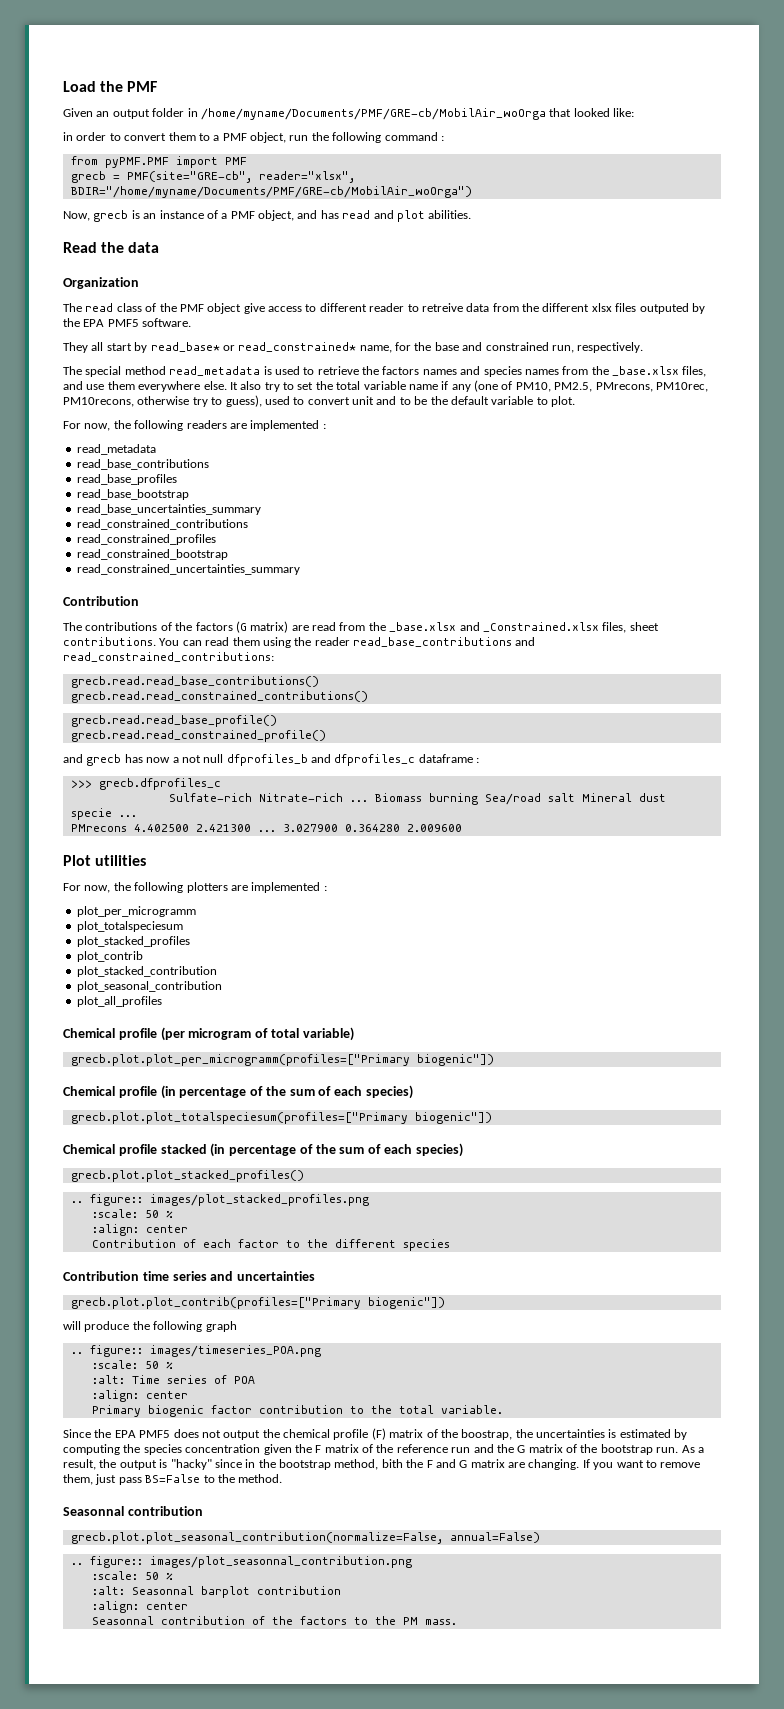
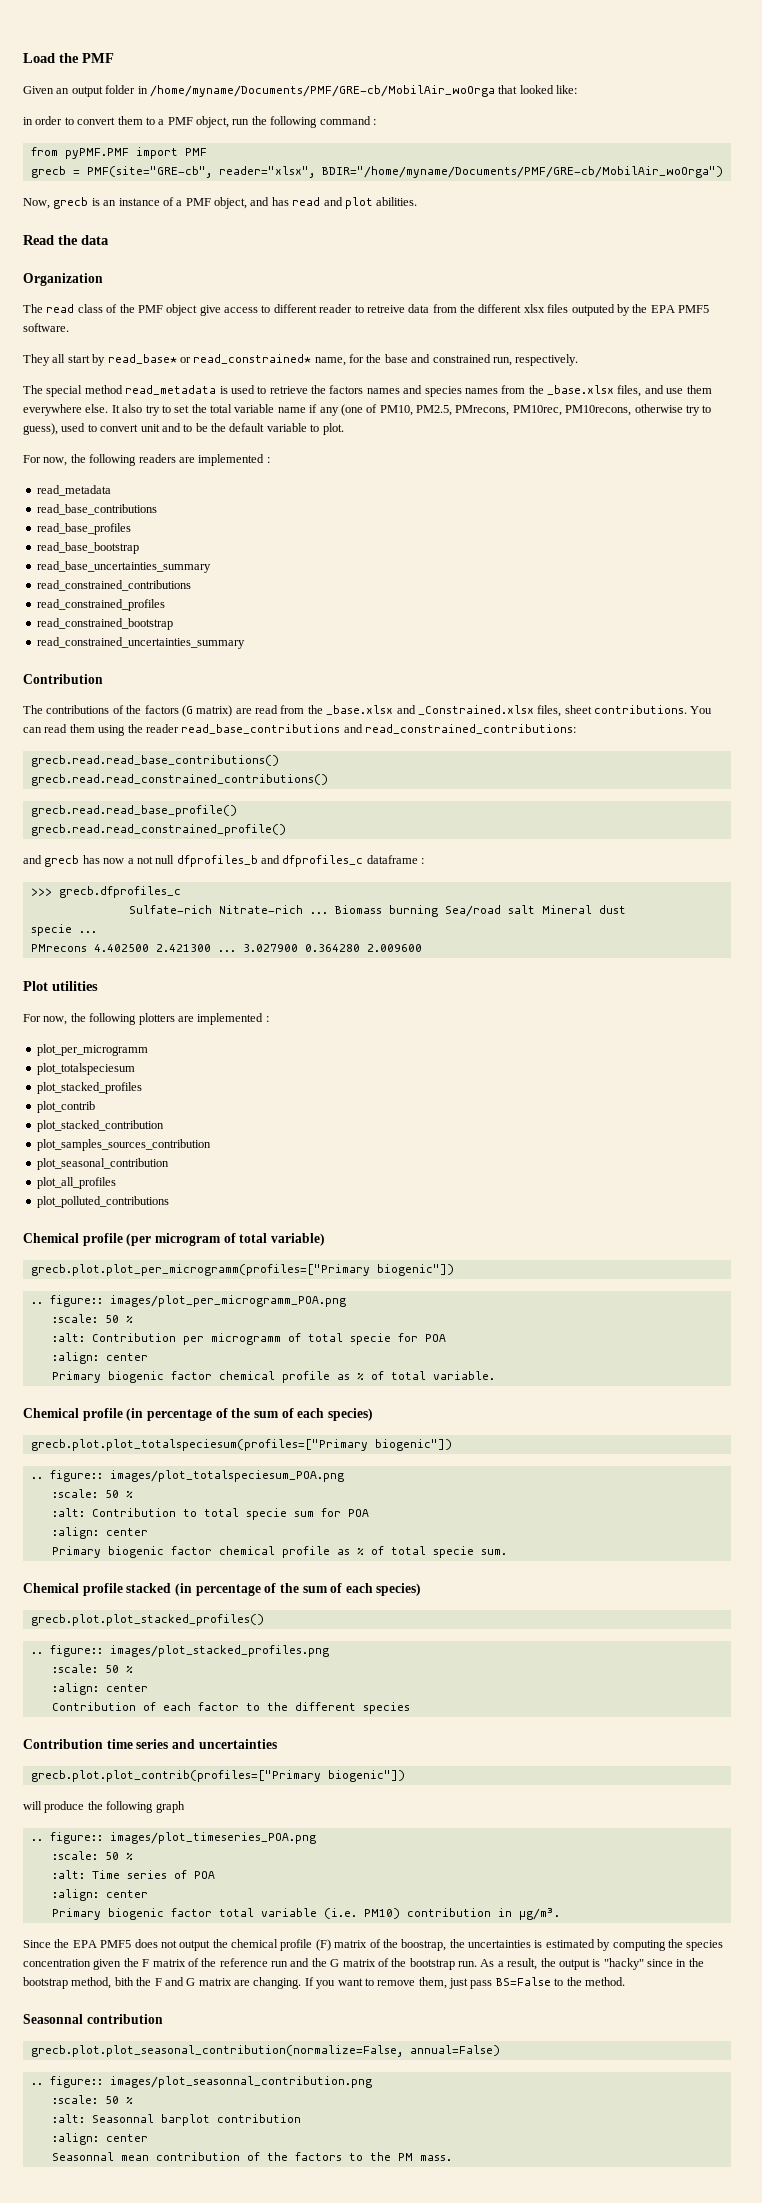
+ plot_samples_sources_contribution
+ plot_polluted_contributions
+ .. figure:: images/plot_per_microgramm_POA.png
+ :scale: 50 %
+ :alt: Contribution per microgramm of total specie for POA
+ :align: center
+ Primary biogenic factor chemical profile as % of total variable.
+ .. figure:: images/plot_totalspeciesum_POA.png
+ :scale: 50 %
+ :alt: Contribution to total specie sum for POA
+ :align: center
+ Primary biogenic factor chemical profile as % of total specie sum.
- .. figure:: images/timeseries_POA.png
+ .. figure:: images/plot_timeseries_POA.png
- Primary biogenic factor contribution to the total variable.
+ Primary biogenic factor total variable (i.e. PM10) contribution in µg/m³.
- Seasonnal contribution of the factors to the PM mass.
+ Seasonnal mean contribution of the factors to the PM mass.

